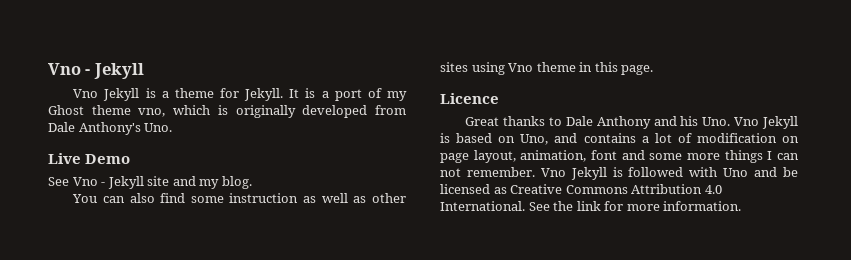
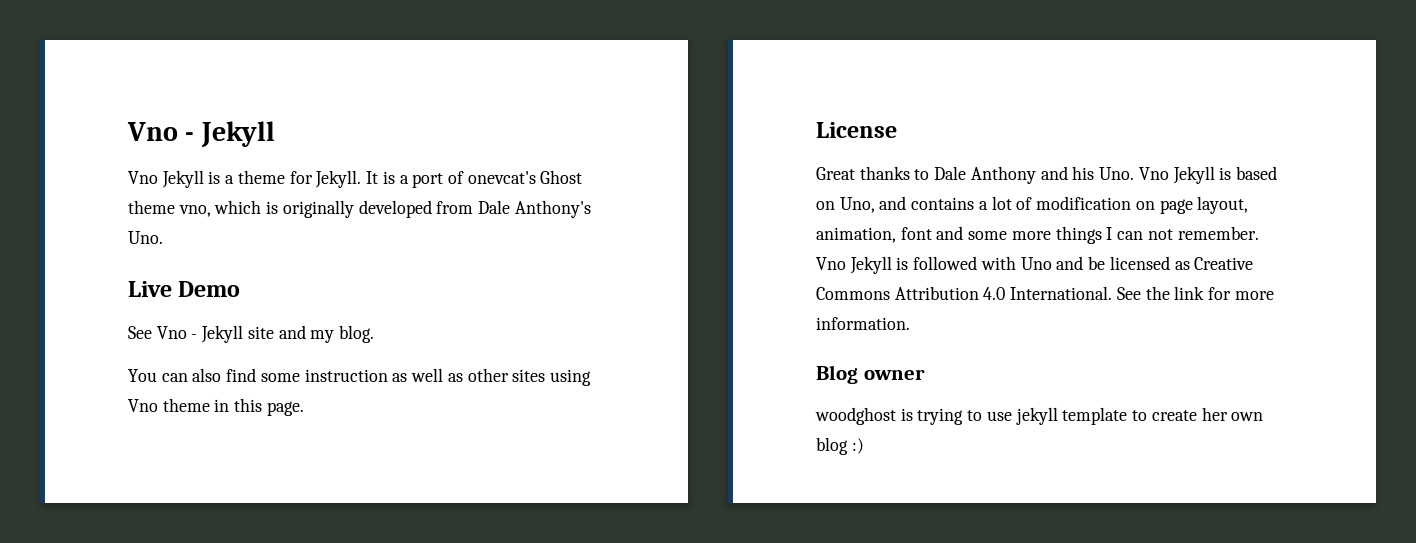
- It is a port of my Ghost theme vno, which is originally developed from Dale Anthony's Uno.
+ It is a port of onevcat's Ghost theme vno, which is originally developed from Dale Anthony's Uno.
- Licence
+ License
+ Blog owner
+ woodghost is trying to use jekyll template to create her own blog :)

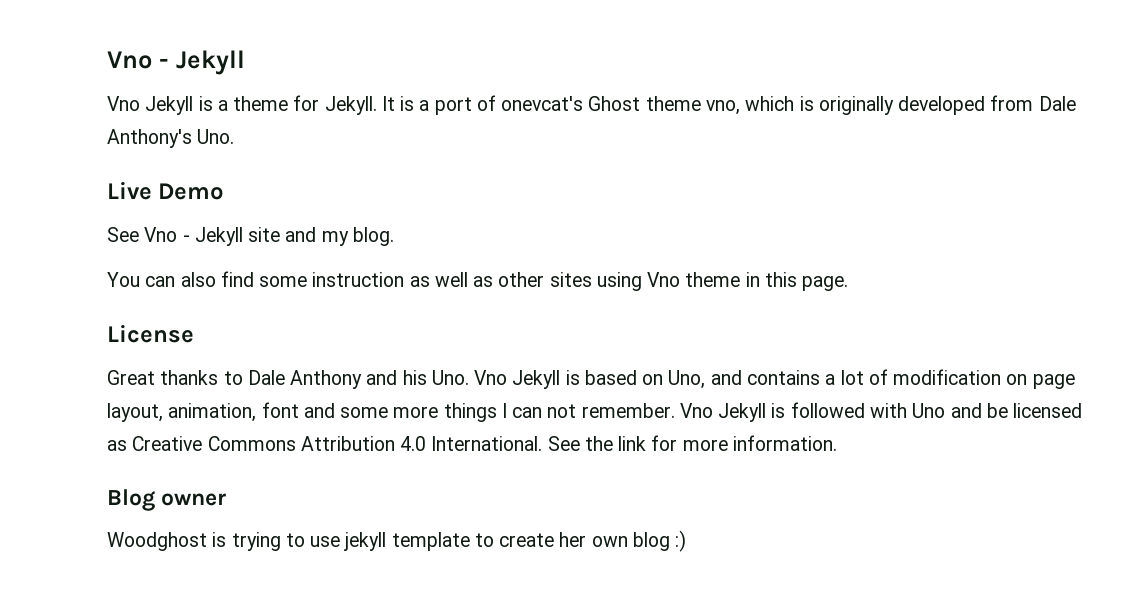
- woodghost is trying to use jekyll template to create her own blog :)
+ Woodghost is trying to use jekyll template to create her own blog :)

